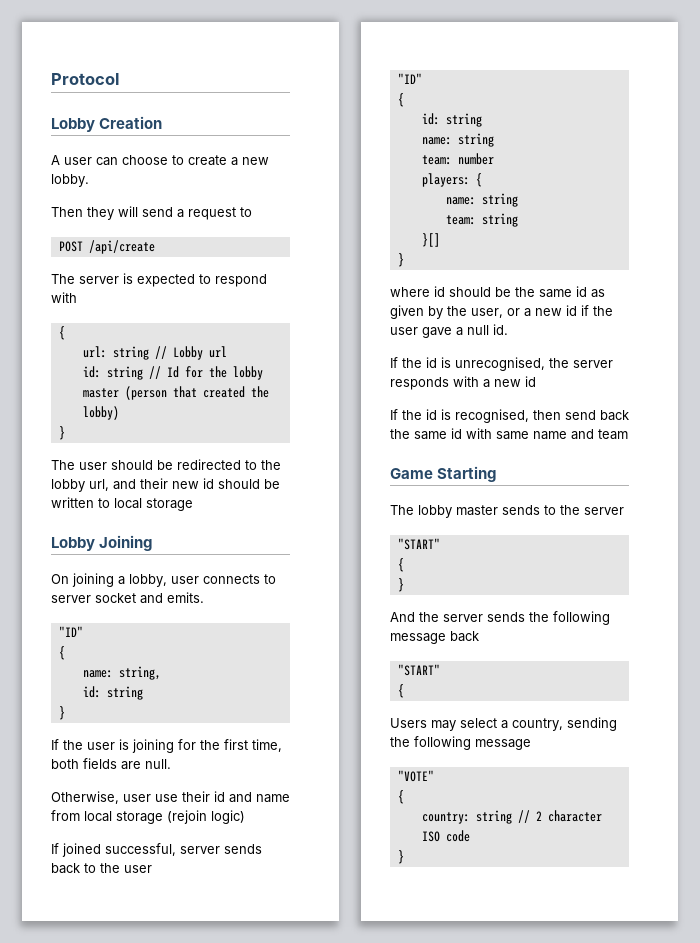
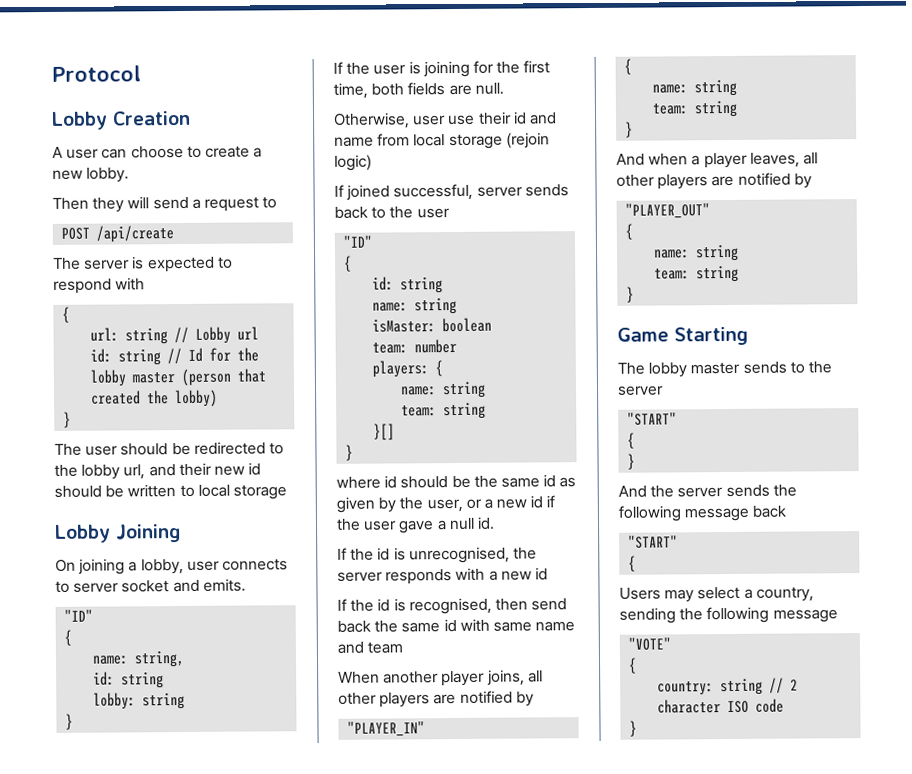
+ lobby: string
+ isMaster: boolean
+ When another player joins, all other players are notified by
+ "PLAYER_IN"
+ {
+ name: string
+ team: string
+ }
+ And when a player leaves, all other players are notified by
+ "PLAYER_OUT"
+ {
+ name: string
+ team: string
+ }

